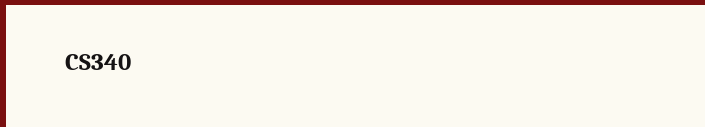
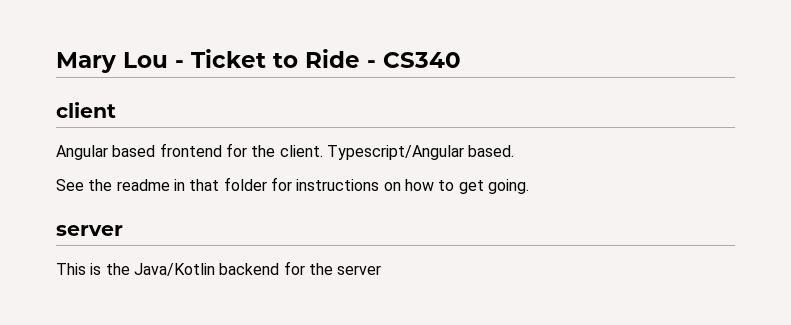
- CS340
+ Mary Lou - Ticket to Ride - CS340
+ client
+ Angular based frontend for the client. Typescript/Angular based.
+ See the readme in that folder for instructions on how to get going.
+ server
+ This is the Java/Kotlin backend for the server

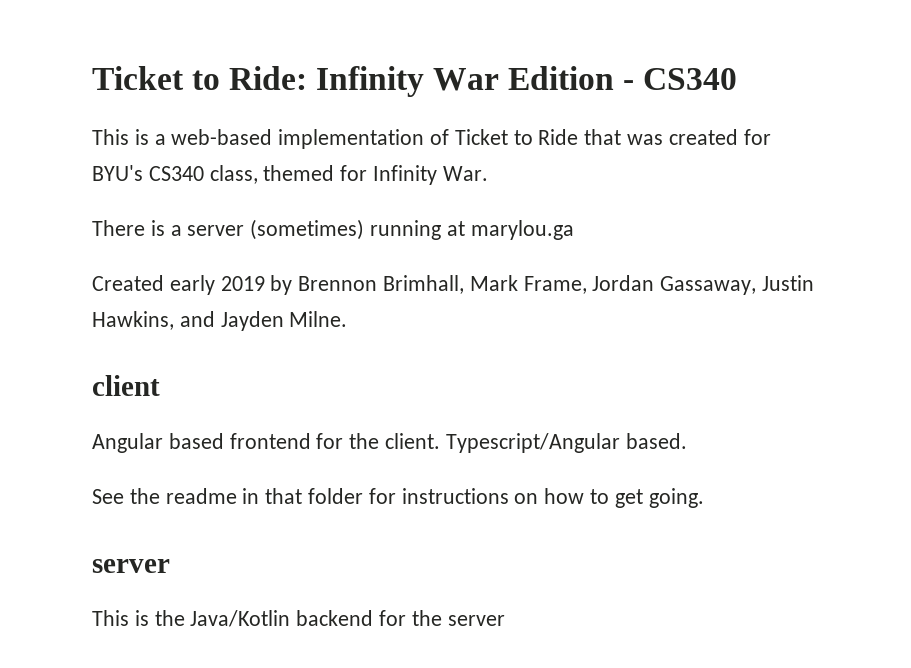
- Mary Lou - Ticket to Ride - CS340
+ Ticket to Ride: Infinity War Edition - CS340
+ This is a web-based implementation of Ticket to Ride that was created for BYU's CS340 class, themed for Infinity War.
+ There is a server (sometimes) running at marylou.ga
+ Created early 2019 by Brennon Brimhall, Mark Frame, Jordan Gassaway, Justin Hawkins, and Jayden Milne.

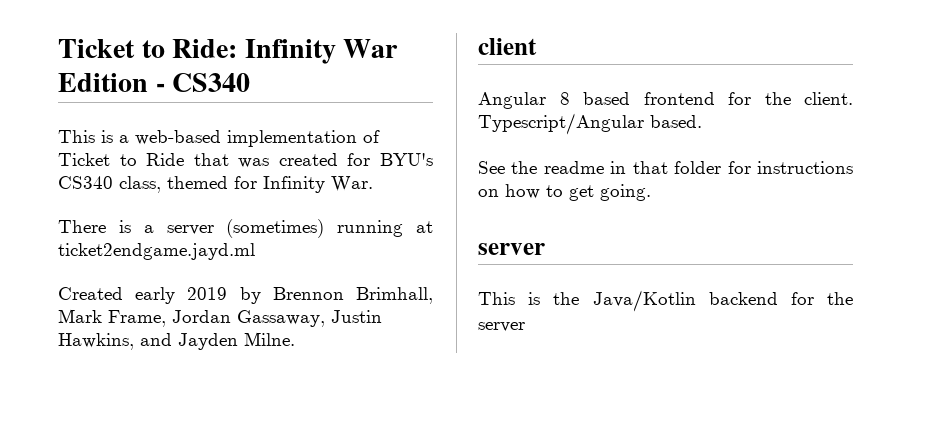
- There is a server (sometimes) running at marylou.ga
+ There is a server (sometimes) running at ticket2endgame.jayd.ml
- Angular based frontend for the client.
+ Angular 8 based frontend for the client.

